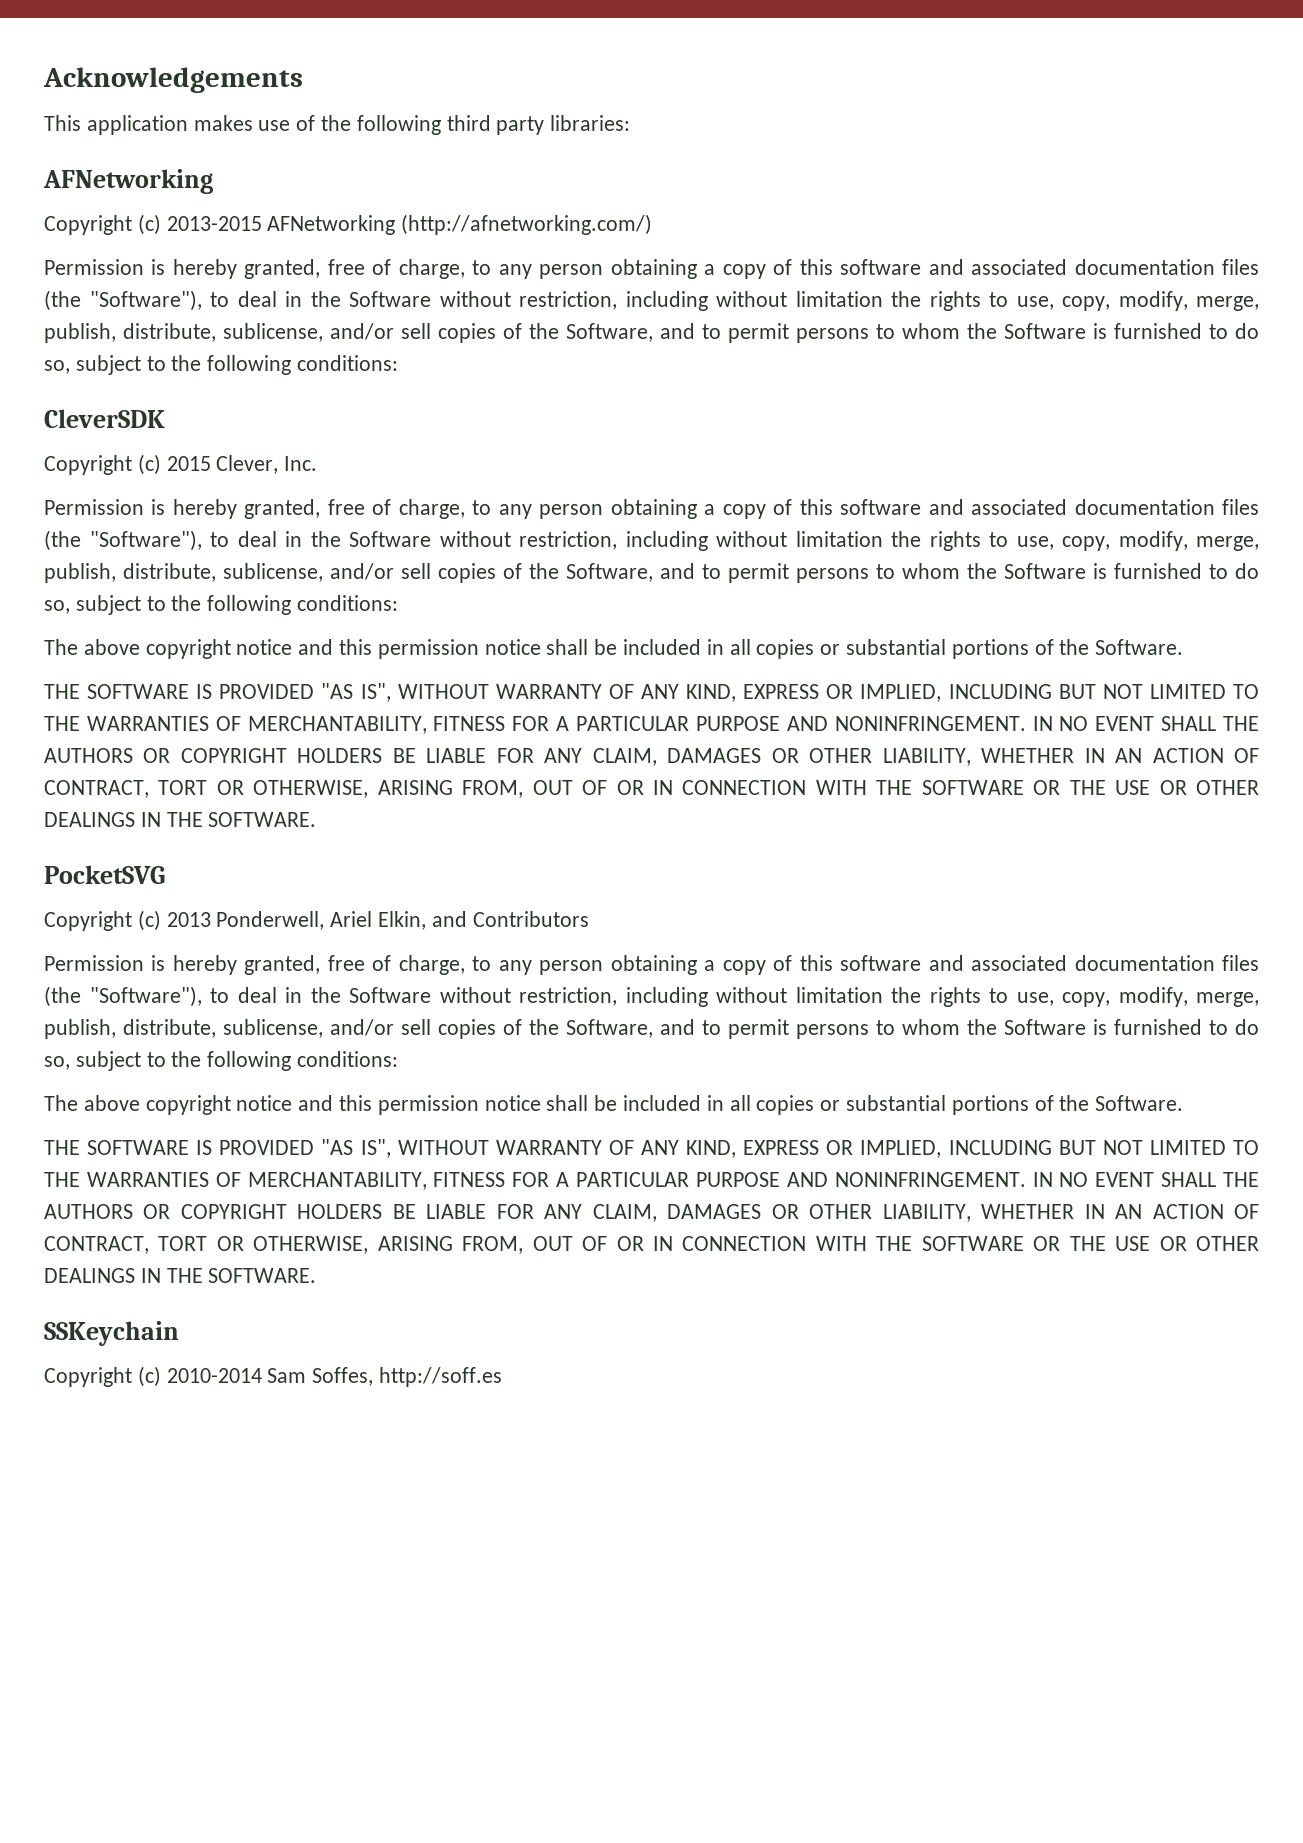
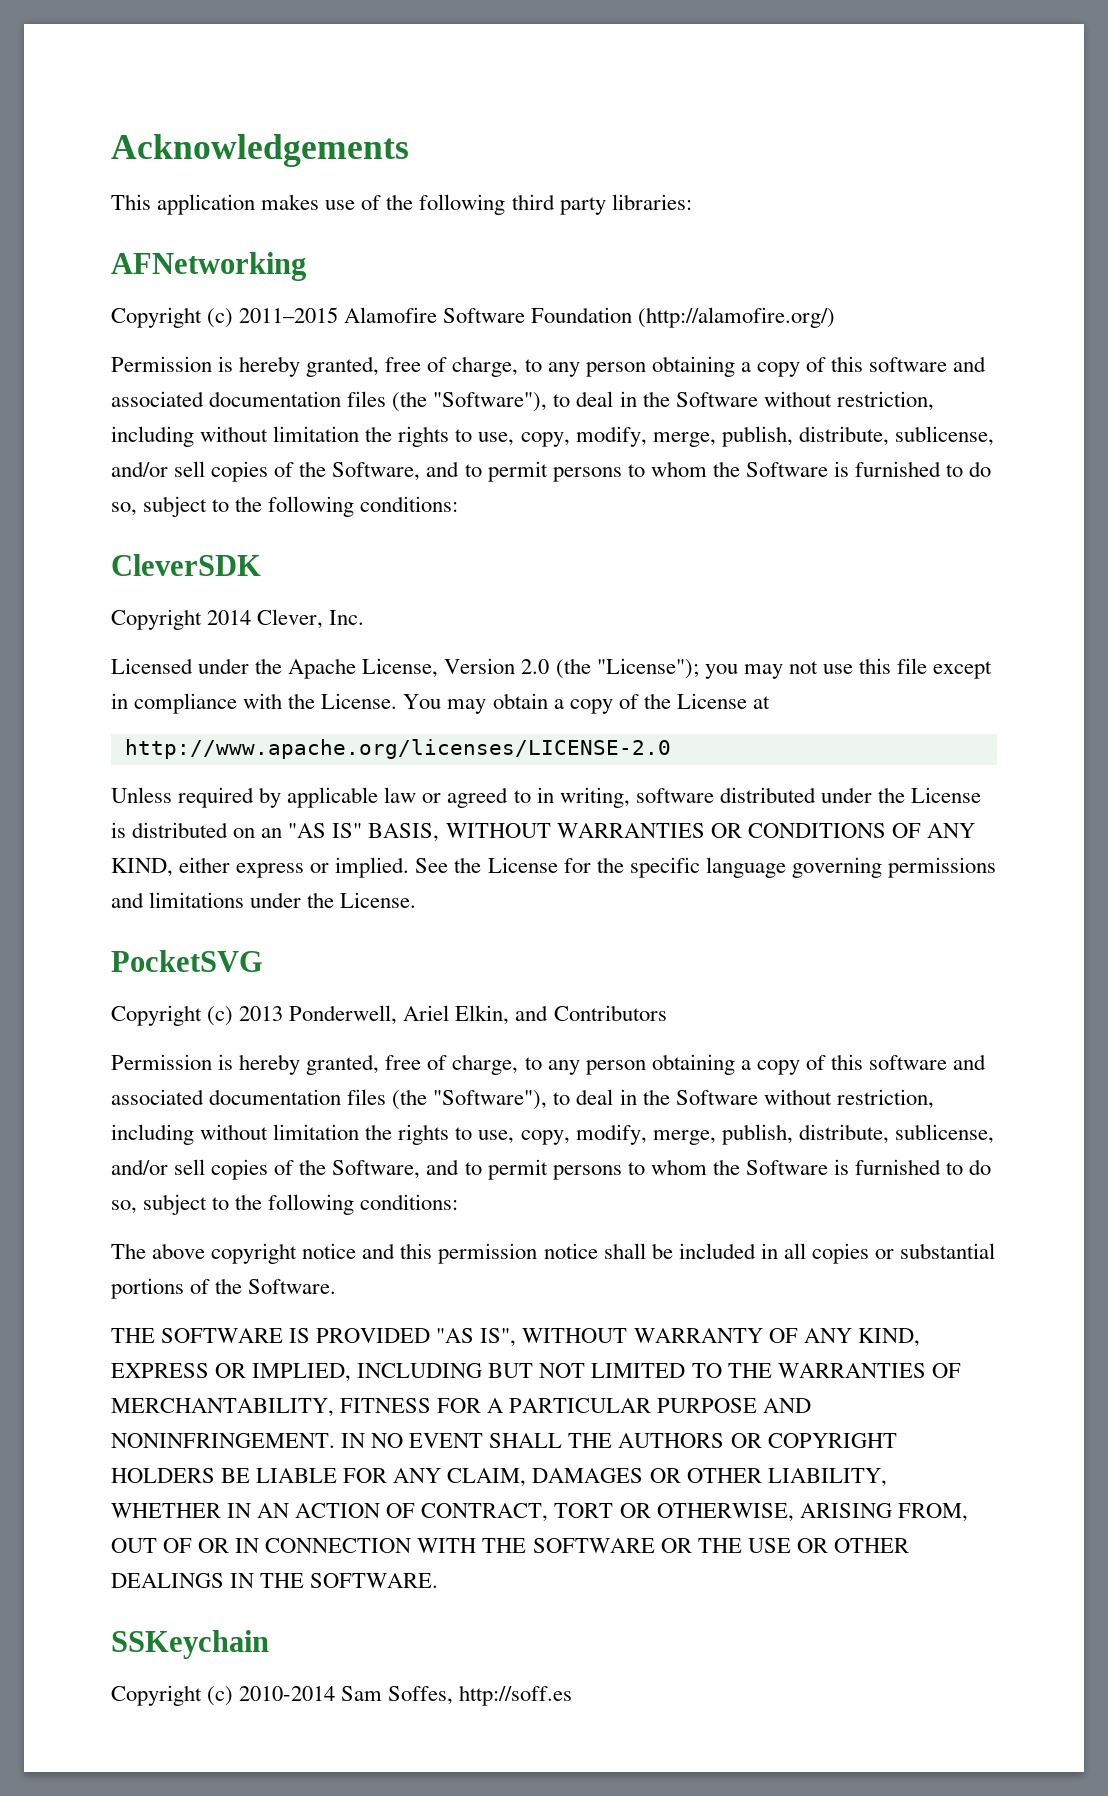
- Copyright (c) 2013-2015 AFNetworking (http://afnetworking.com/)
+ Copyright (c) 2011–2015 Alamofire Software Foundation (http://alamofire.org/)
- Copyright (c) 2015 Clever, Inc.
- Permission is hereby granted, free of charge, to any person obtaining a copy of this software and associated documentation files (the "Software"), to deal in the Software without restriction, including without limitation the rights to use, copy, modify, merge, publish, distribute, sublicense, and/or sell copies of the Software, and to permit persons to whom the Software is furnished to do so, subject to the following conditions:
- The above copyright notice and this permission notice shall be included in all copies or substantial portions of the Software.
- THE SOFTWARE IS PROVIDED "AS IS", WITHOUT WARRANTY OF ANY KIND, EXPRESS OR IMPLIED, INCLUDING BUT NOT LIMITED TO THE WARRANTIES OF MERCHANTABILITY, FITNESS FOR A PARTICULAR PURPOSE AND NONINFRINGEMENT. IN NO EVENT SHALL THE AUTHORS OR COPYRIGHT HOLDERS BE LIABLE FOR ANY CLAIM, DAMAGES OR OTHER LIABILITY, WHETHER IN AN ACTION OF CONTRACT, TORT OR OTHERWISE, ARISING FROM, OUT OF OR IN CONNECTION WITH THE SOFTWARE OR THE USE OR OTHER DEALINGS IN THE SOFTWARE.
+ Copyright 2014 Clever, Inc.
+ Licensed under the Apache License, Version 2.0 (the "License"); you may not use this file except in compliance with the License. You may obtain a copy of the License at
+ http://www.apache.org/licenses/LICENSE-2.0
+ Unless required by applicable law or agreed to in writing, software distributed under the License is distributed on an "AS IS" BASIS, WITHOUT WARRANTIES OR CONDITIONS OF ANY KIND, either express or implied. See the License for the specific language governing permissions and limitations under the License.

